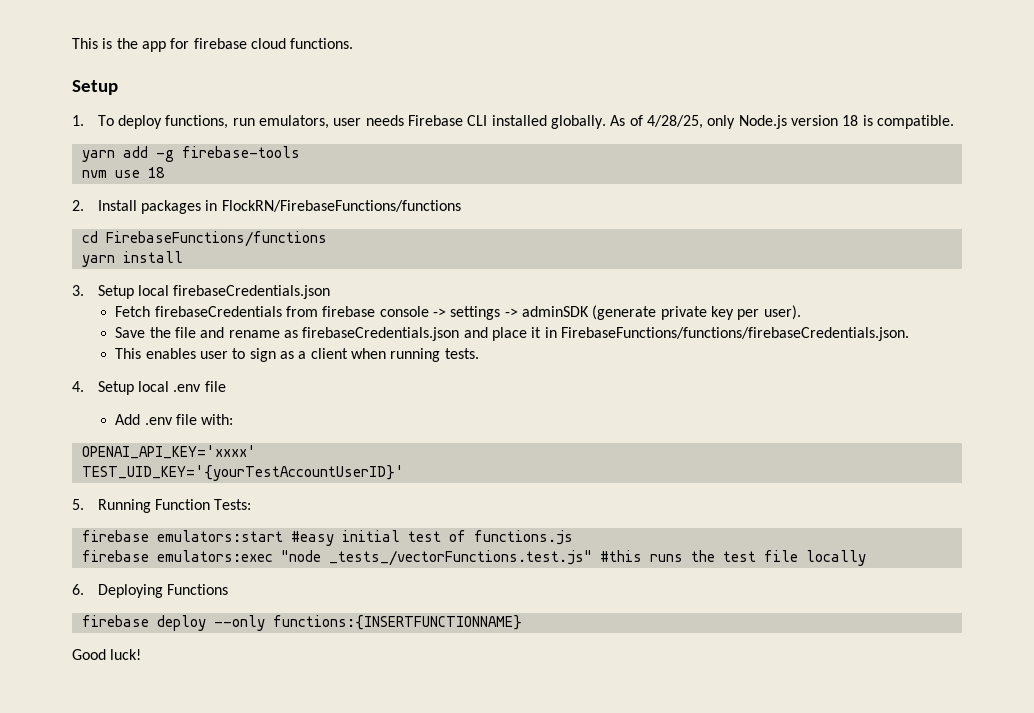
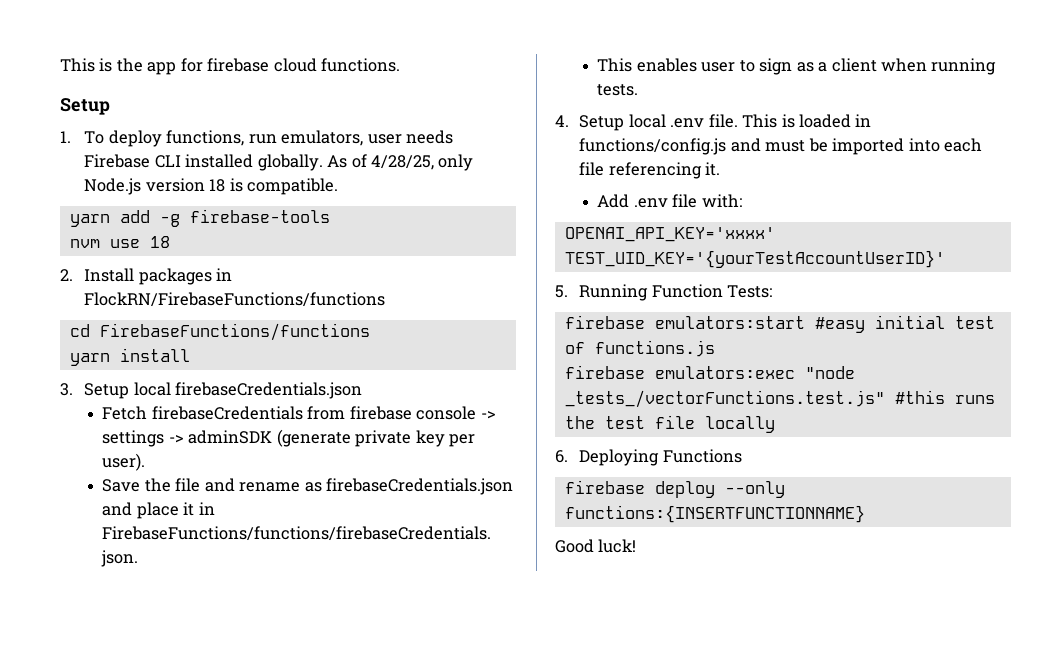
- 4. Setup local .env file
+ 4. Setup local .env file. This is loaded in functions/config.js and must be imported into each file referencing it.

